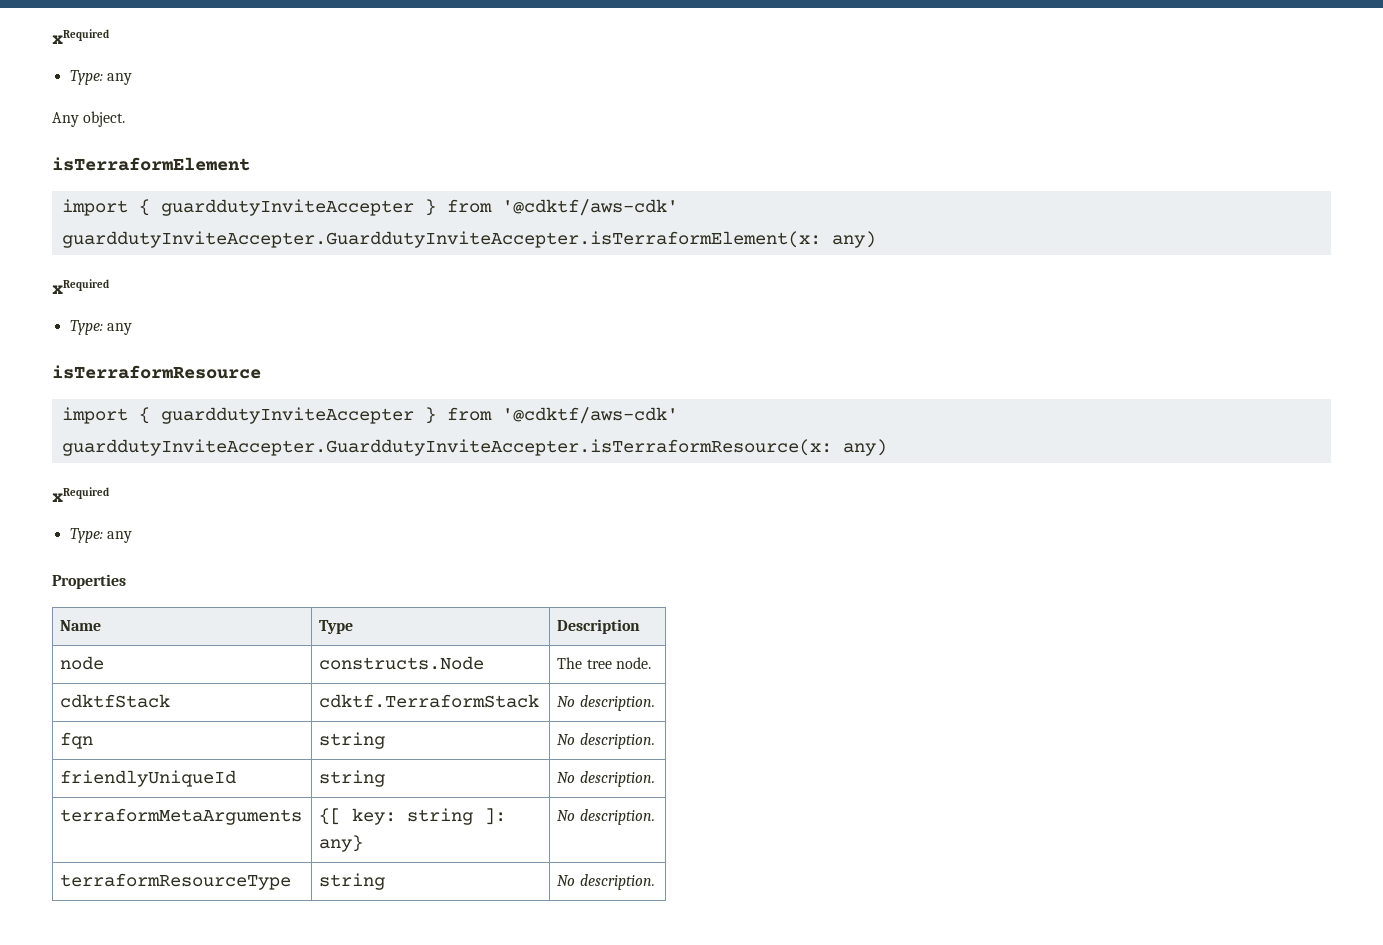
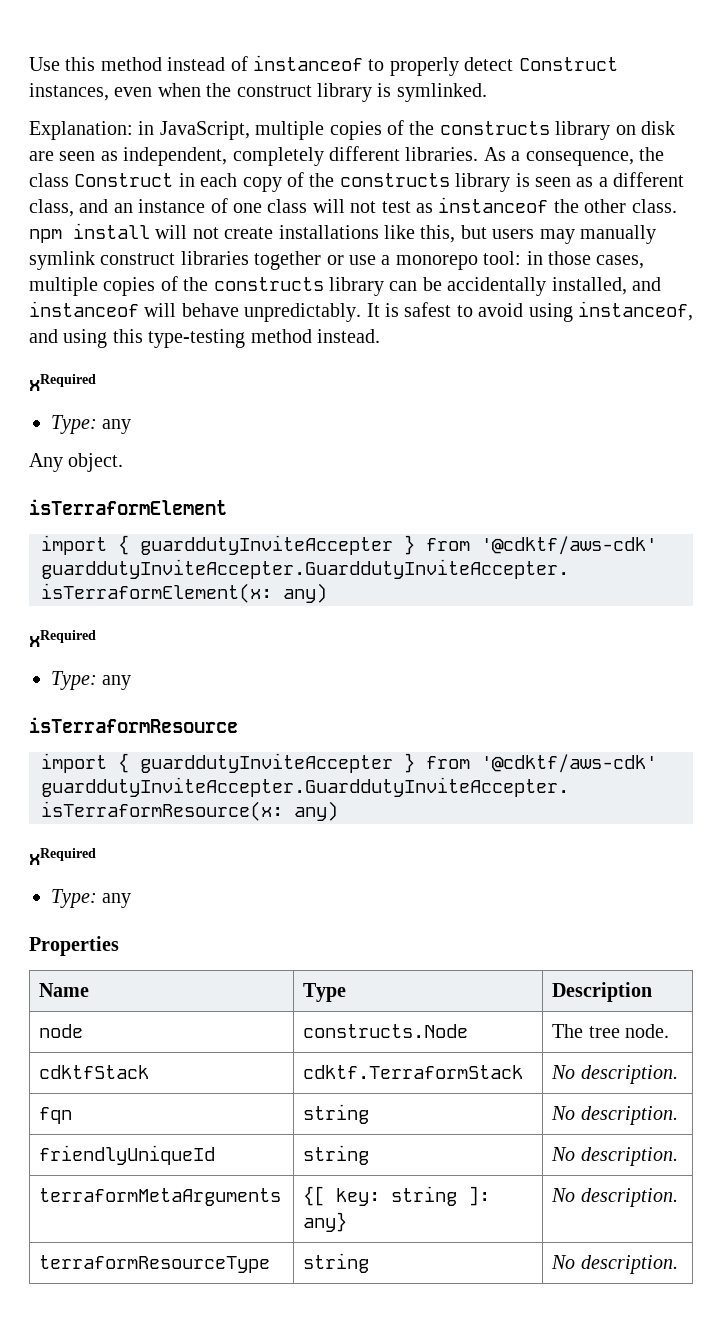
+ Use this method instead of instanceof to properly detect Construct instances, even when the construct library is symlinked.
+ Explanation: in JavaScript, multiple copies of the constructs library on disk are seen as independent, completely different libraries. As a consequence, the class Construct in each copy of the constructs library is seen as a different class, and an instance of one class will not test as instanceof the other class. npm install will not create installations like this, but users may manually symlink construct libraries together or use a monorepo tool: in those cases, multiple copies of the constructs library can be accidentally installed, and instanceof will behave unpredictably. It is safest to avoid using instanceof, and using this type-testing method instead.

